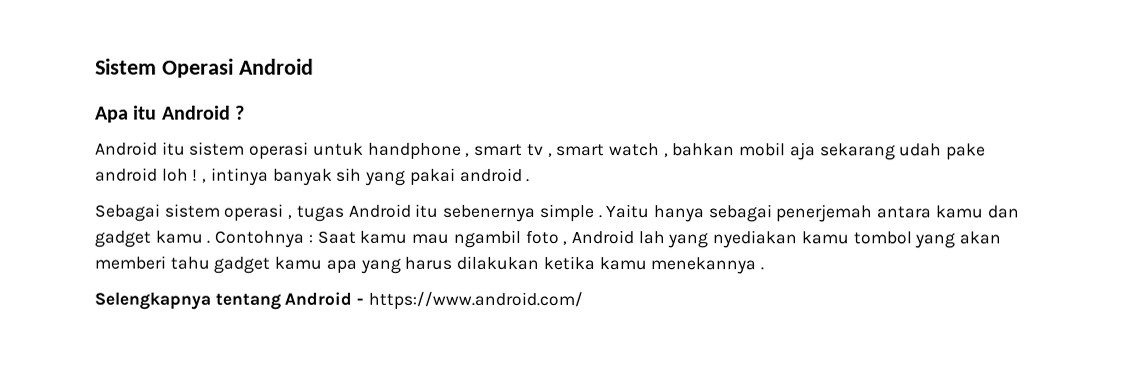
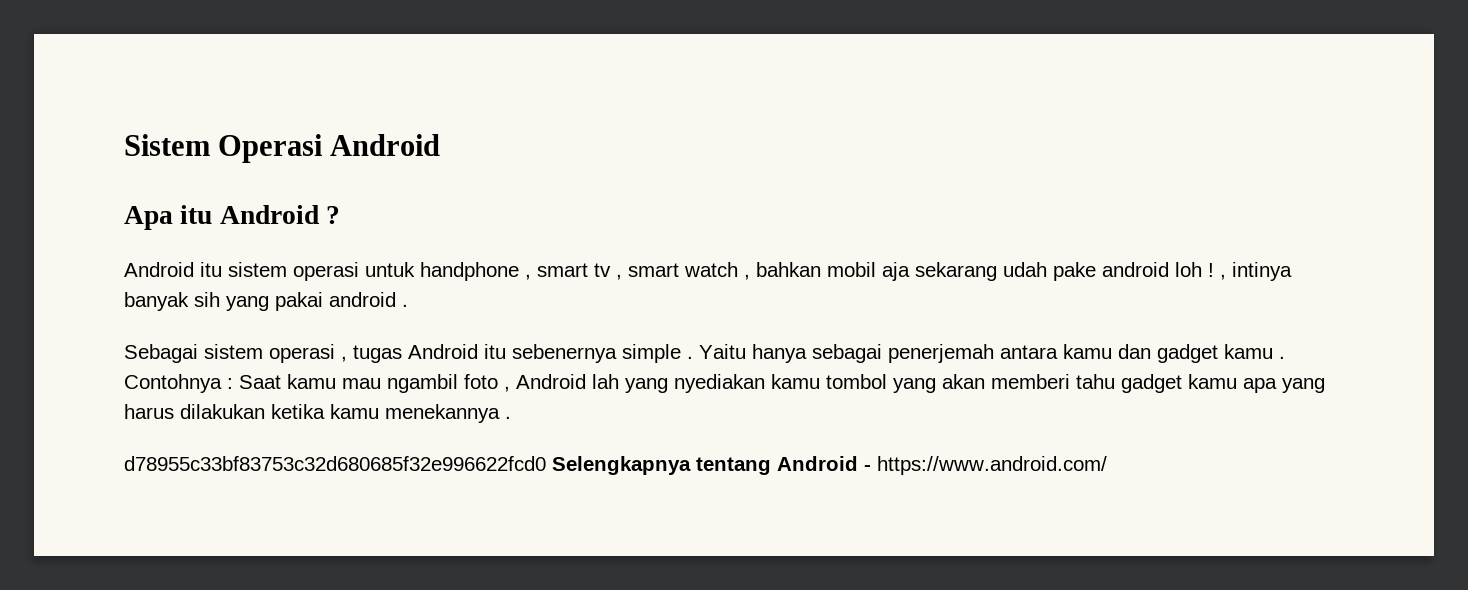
- Selengkapnya tentang Android - https://www.android.com/
+ d78955c33bf83753c32d680685f32e996622fcd0 Selengkapnya tentang Android - https://www.android.com/

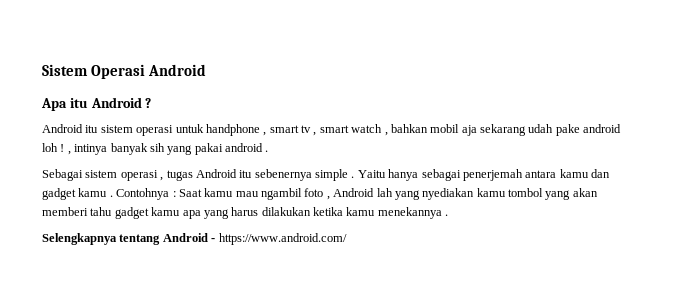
- d78955c33bf83753c32d680685f32e996622fcd0 Selengkapnya tentang Android - https://www.android.com/
+ Selengkapnya tentang Android - https://www.android.com/

